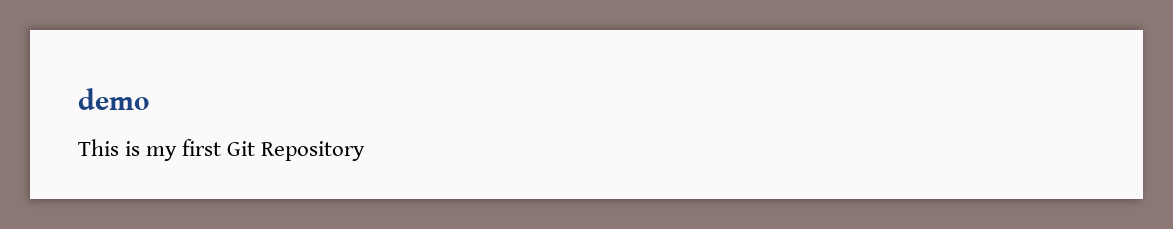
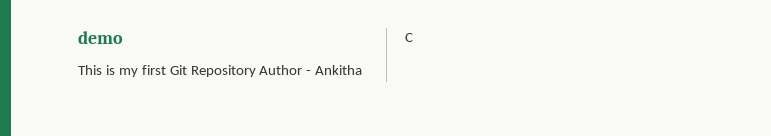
- This is my first Git Repository
+ This is my first Git Repository Author - Ankitha C

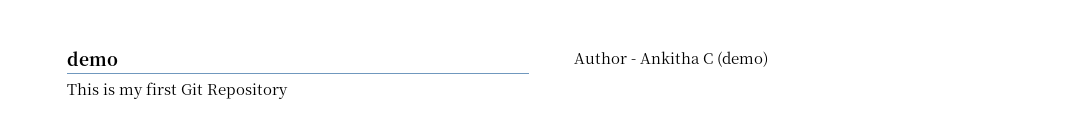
- This is my first Git Repository Author - Ankitha C
+ This is my first Git Repository
+ Author - Ankitha C (demo)

